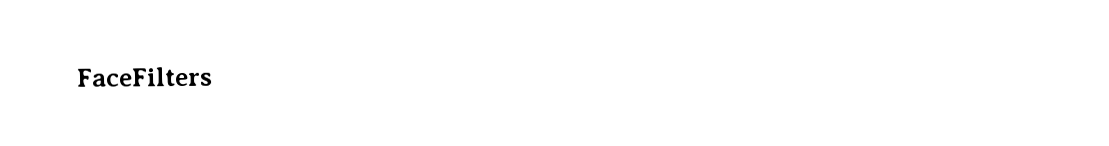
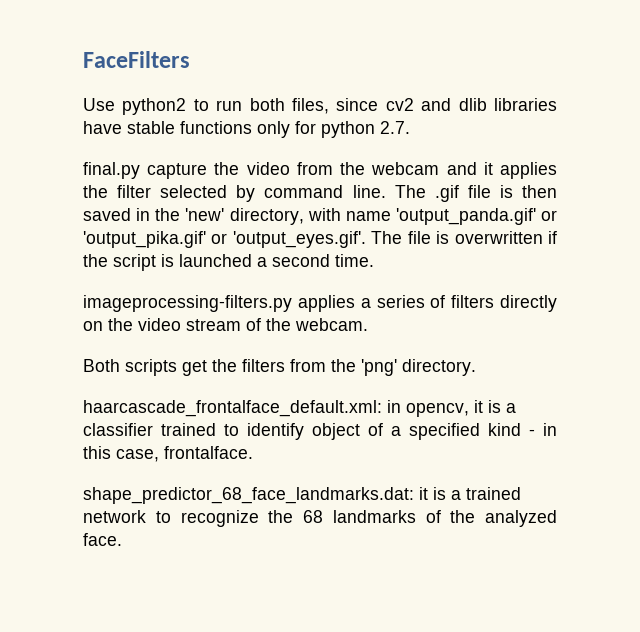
+ Use python2 to run both files, since cv2 and dlib libraries have stable functions only for python 2.7.
+ final.py capture the video from the webcam and it applies the filter selected by command line. The .gif file is then saved in the 'new' directory, with name 'output_panda.gif' or 'output_pika.gif' or 'output_eyes.gif'. The file is overwritten if the script is launched a second time.
+ imageprocessing-filters.py applies a series of filters directly on the video stream of the webcam.
+ Both scripts get the filters from the 'png' directory.
+ haarcascade_frontalface_default.xml: in opencv, it is a classifier trained to identify object of a specified kind - in this case, frontalface.
+ shape_predictor_68_face_landmarks.dat: it is a trained network to recognize the 68 landmarks of the analyzed face.

